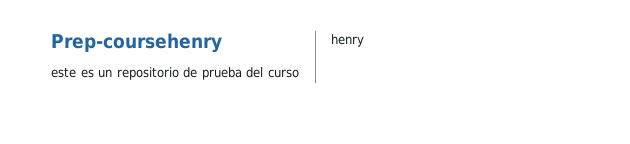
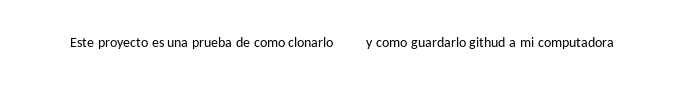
- Prep-coursehenry
- este es un repositorio de prueba del curso henry
+ Este proyecto es una prueba de como clonarlo y como guardarlo githud a mi computadora

